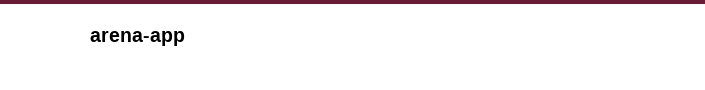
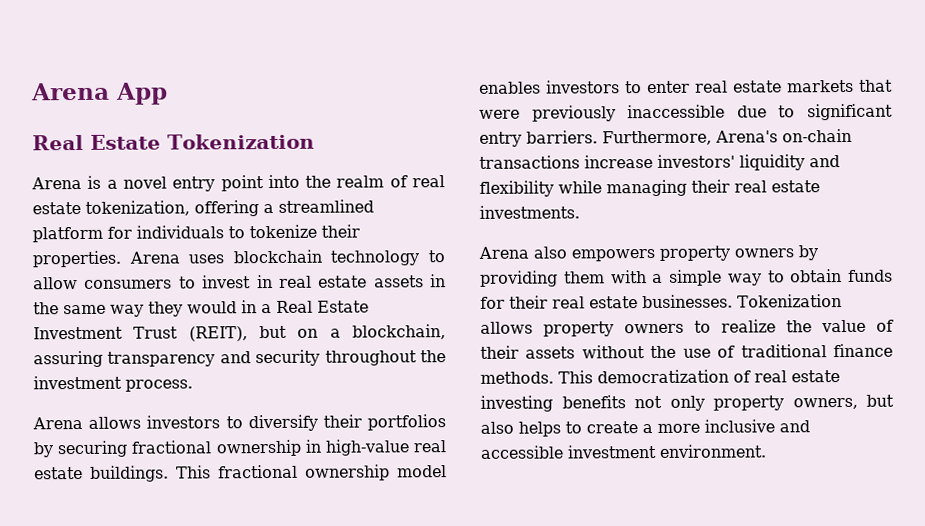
- arena-app
+ Arena App
+ Real Estate Tokenization
+ Arena is a novel entry point into the realm of real estate tokenization, offering a streamlined platform for individuals to tokenize their properties. Arena uses blockchain technology to allow consumers to invest in real estate assets in the same way they would in a Real Estate Investment Trust (REIT), but on a blockchain, assuring transparency and security throughout the investment process.
+ Arena allows investors to diversify their portfolios by securing fractional ownership in high-value real estate buildings. This fractional ownership model enables investors to enter real estate markets that were previously inaccessible due to significant entry barriers. Furthermore, Arena's on-chain transactions increase investors' liquidity and flexibility while managing their real estate investments.
+ Arena also empowers property owners by providing them with a simple way to obtain funds for their real estate businesses. Tokenization allows property owners to realize the value of their assets without the use of traditional finance methods. This democratization of real estate investing benefits not only property owners, but also helps to create a more inclusive and accessible investment environment.

